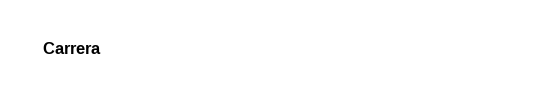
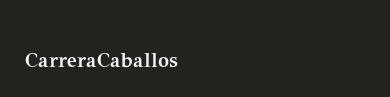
- Carrera
+ CarreraCaballos

